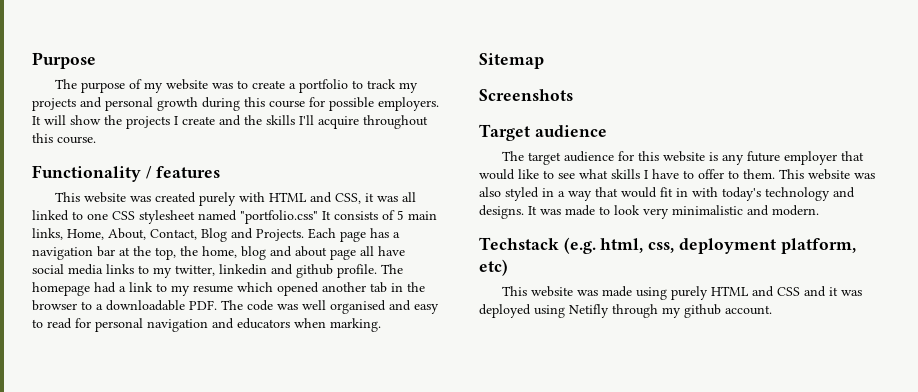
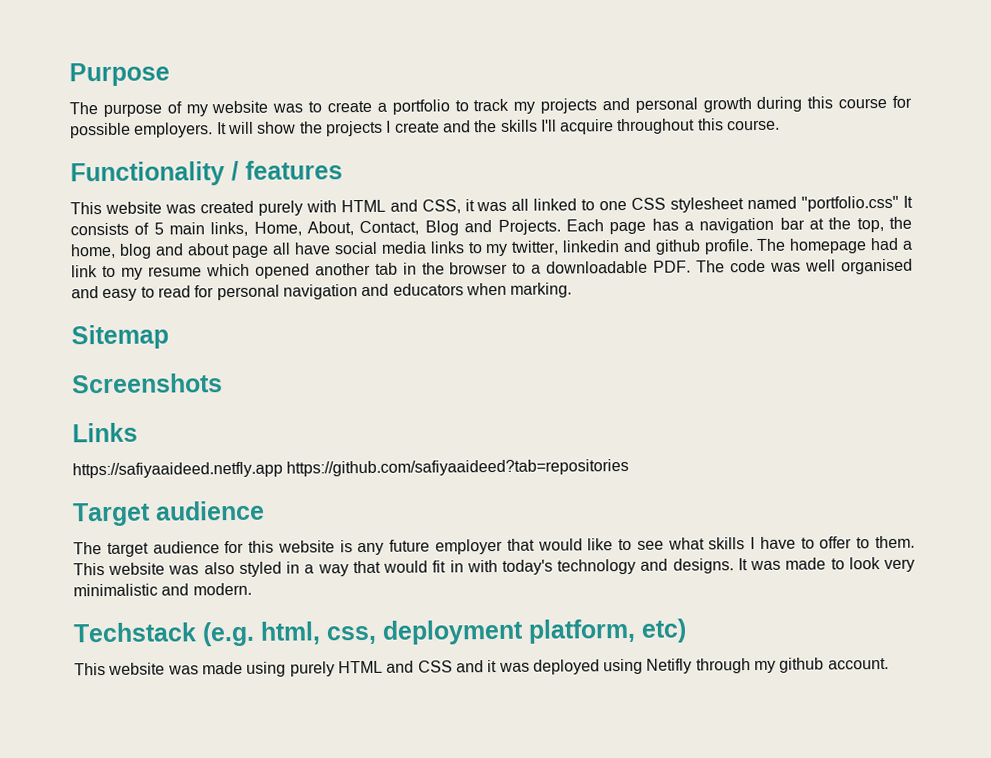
+ Links
+ https://safiyaaideed.netfly.app https://github.com/safiyaaideed?tab=repositories

